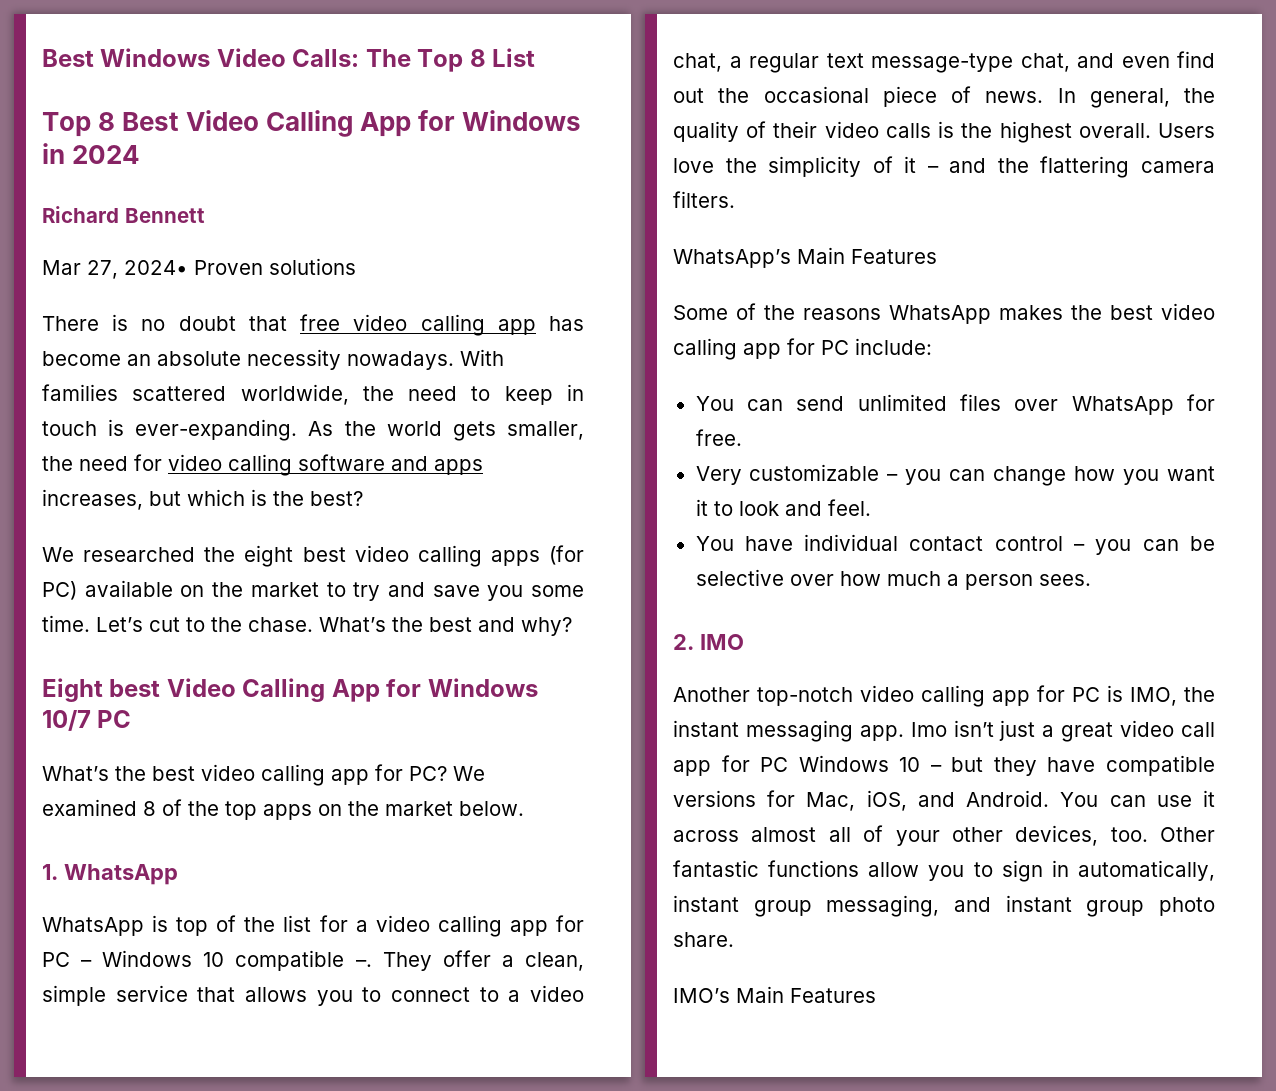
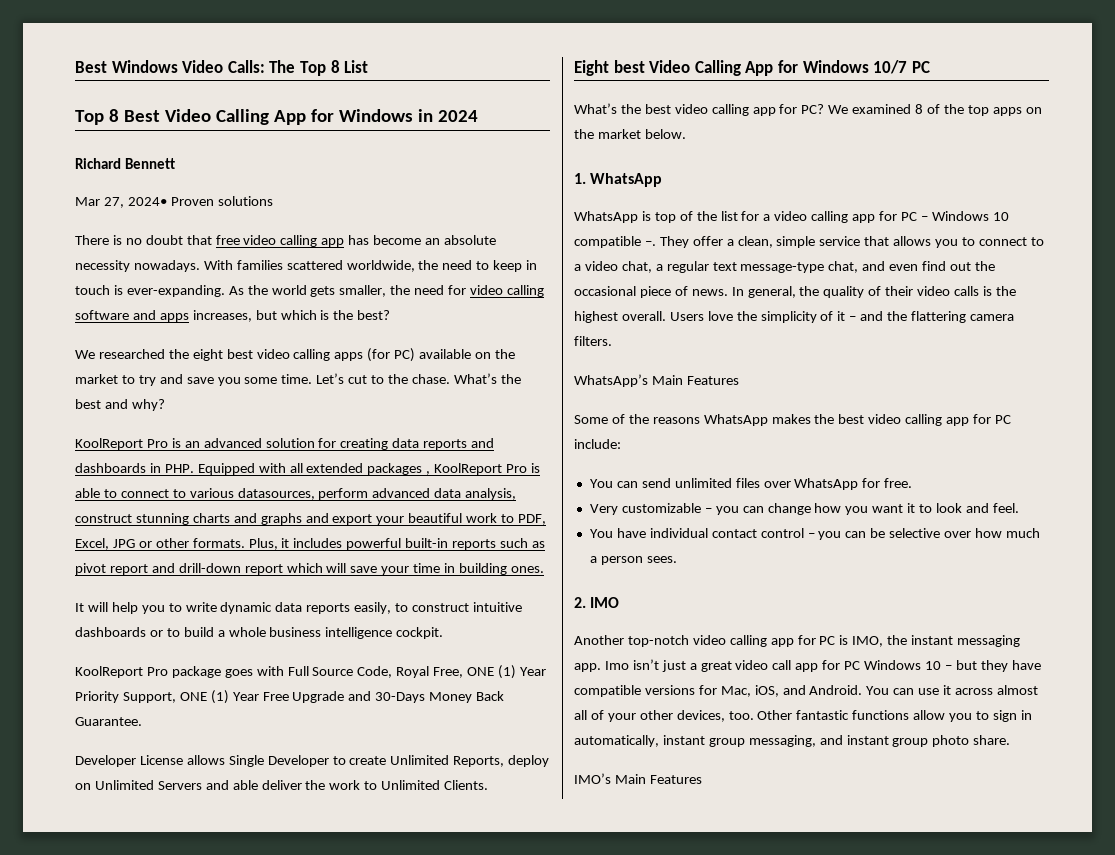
+ KoolReport Pro is an advanced solution for creating data reports and dashboards in PHP. Equipped with all extended packages , KoolReport Pro is able to connect to various datasources, perform advanced data analysis, construct stunning charts and graphs and export your beautiful work to PDF, Excel, JPG or other formats. Plus, it includes powerful built-in reports such as pivot report and drill-down report which will save your time in building ones.
+ It will help you to write dynamic data reports easily, to construct intuitive dashboards or to build a whole business intelligence cockpit.
+ KoolReport Pro package goes with Full Source Code, Royal Free, ONE (1) Year Priority Support, ONE (1) Year Free Upgrade and 30-Days Money Back Guarantee.
+ Developer License allows Single Developer to create Unlimited Reports, deploy on Unlimited Servers and able deliver the work to Unlimited Clients.

